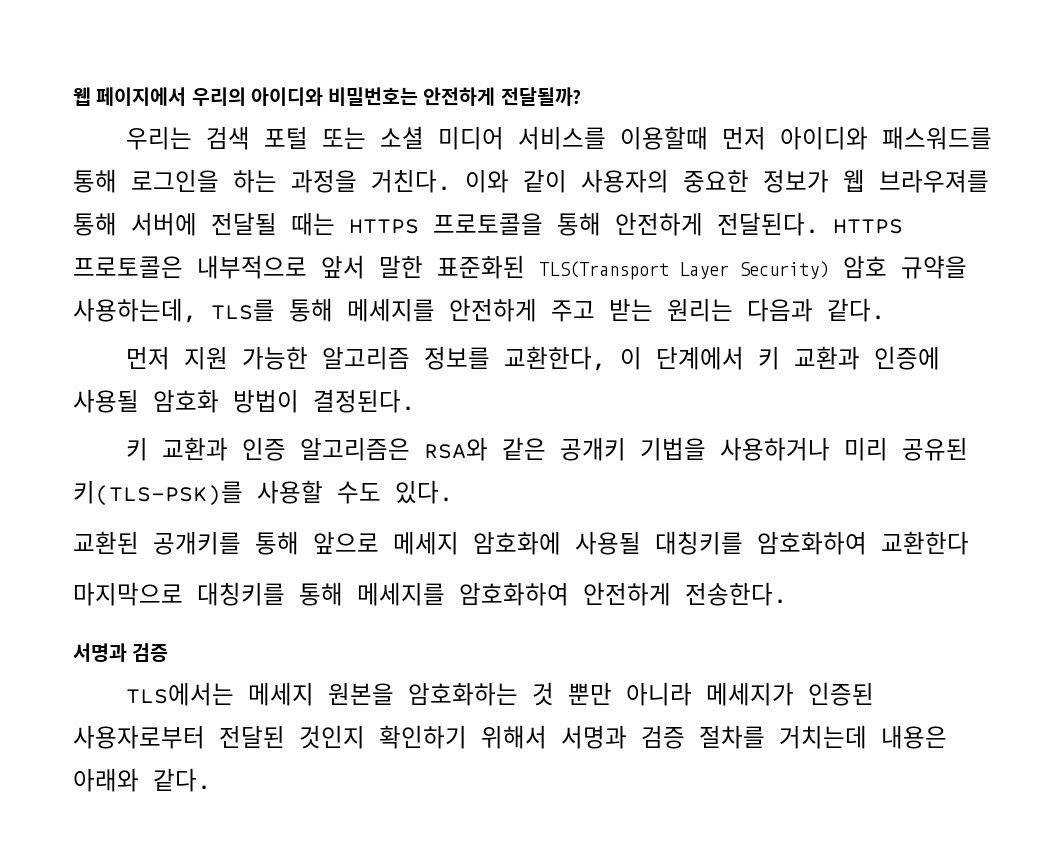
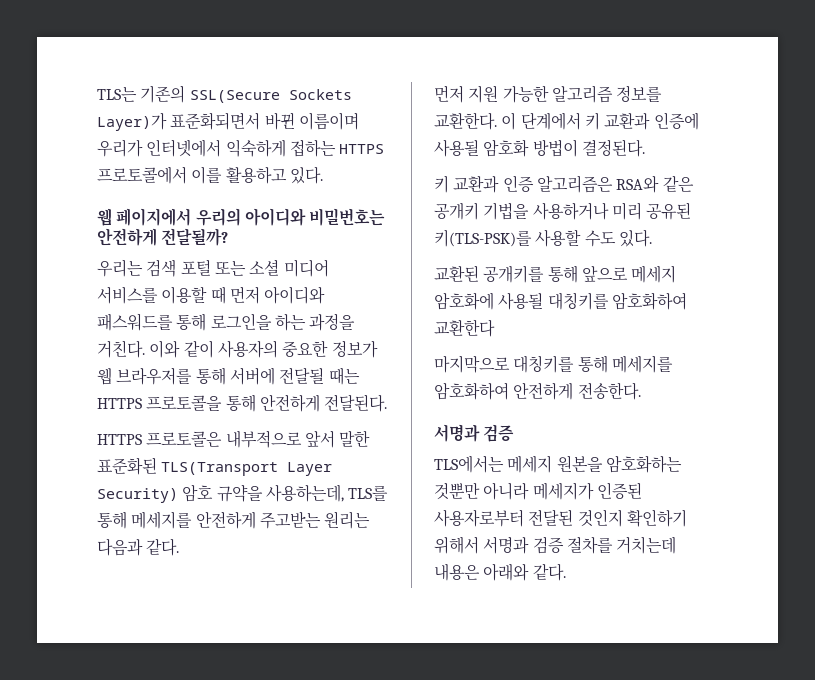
+ TLS는 기존의 SSL(Secure Sockets Layer)가 표준화되면서 바뀐 이름이며 우리가 인터넷에서 익숙하게 접하는 HTTPS 프로토콜에서 이를 활용하고 있다.
- 우리는 검색 포털 또는 소셜 미디어 서비스를 이용할때 먼저 아이디와 패스워드를 통해 로그인을 하는 과정을 거친다.
+ 우리는 검색 포털 또는 소셜 미디어 서비스를 이용할 때 먼저 아이디와 패스워드를 통해 로그인을 하는 과정을 거친다.
- 이와 같이 사용자의 중요한 정보가 웹 브라우져를 통해 서버에 전달될 때는 HTTPS 프로토콜을 통해 안전하게 전달된다. HTTPS 프로토콜은 내부적으로 앞서 말한 표준화된 TLS(Transport Layer Security) 암호 규약을 사용하는데, TLS를 통해 메세지를 안전하게 주고 받는 원리는 다음과 같다.
+ 이와 같이 사용자의 중요한 정보가 웹 브라우저를 통해 서버에 전달될 때는 HTTPS 프로토콜을 통해 안전하게 전달된다.
+ HTTPS 프로토콜은 내부적으로 앞서 말한 표준화된 TLS(Transport Layer Security) 암호 규약을 사용하는데, TLS를 통해 메세지를 안전하게 주고받는 원리는 다음과 같다.
- 먼저 지원 가능한 알고리즘 정보를 교환한다, 이 단계에서 키 교환과 인증에 사용될 암호화 방법이 결정된다.
+ 먼저 지원 가능한 알고리즘 정보를 교환한다. 이 단계에서 키 교환과 인증에 사용될 암호화 방법이 결정된다.
- TLS에서는 메세지 원본을 암호화하는 것 뿐만 아니라 메세지가 인증된 사용자로부터 전달된 것인지 확인하기 위해서 서명과 검증 절차를 거치는데 내용은 아래와 같다.
+ TLS에서는 메세지 원본을 암호화하는 것뿐만 아니라 메세지가 인증된 사용자로부터 전달된 것인지 확인하기 위해서 서명과 검증 절차를 거치는데 내용은 아래와 같다.

